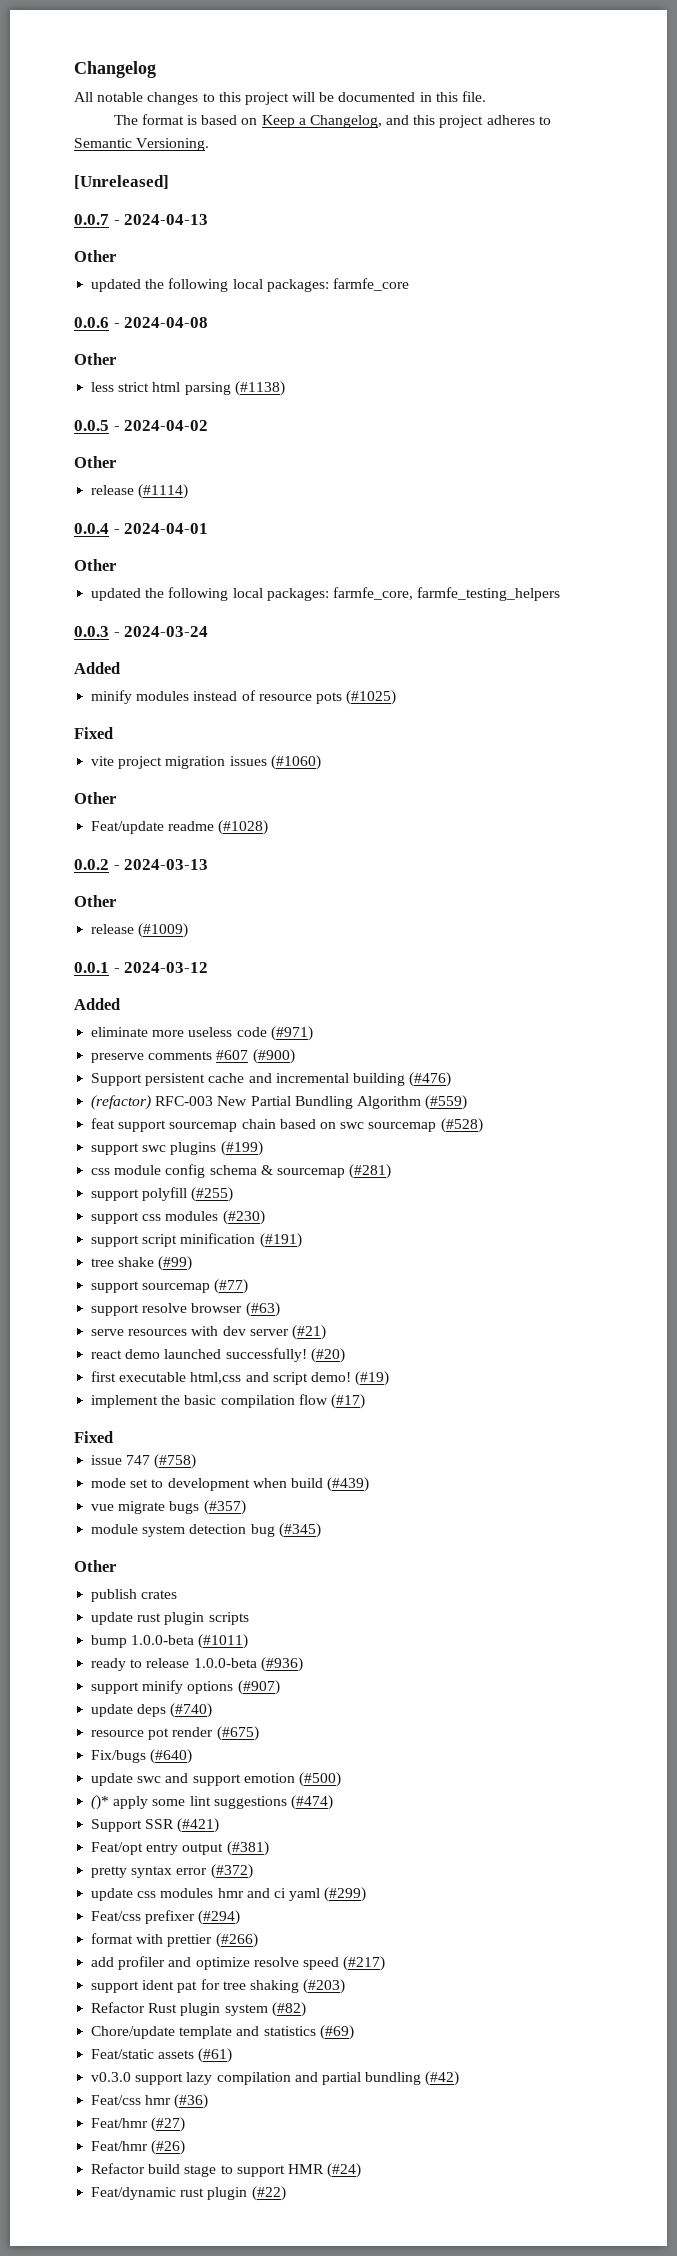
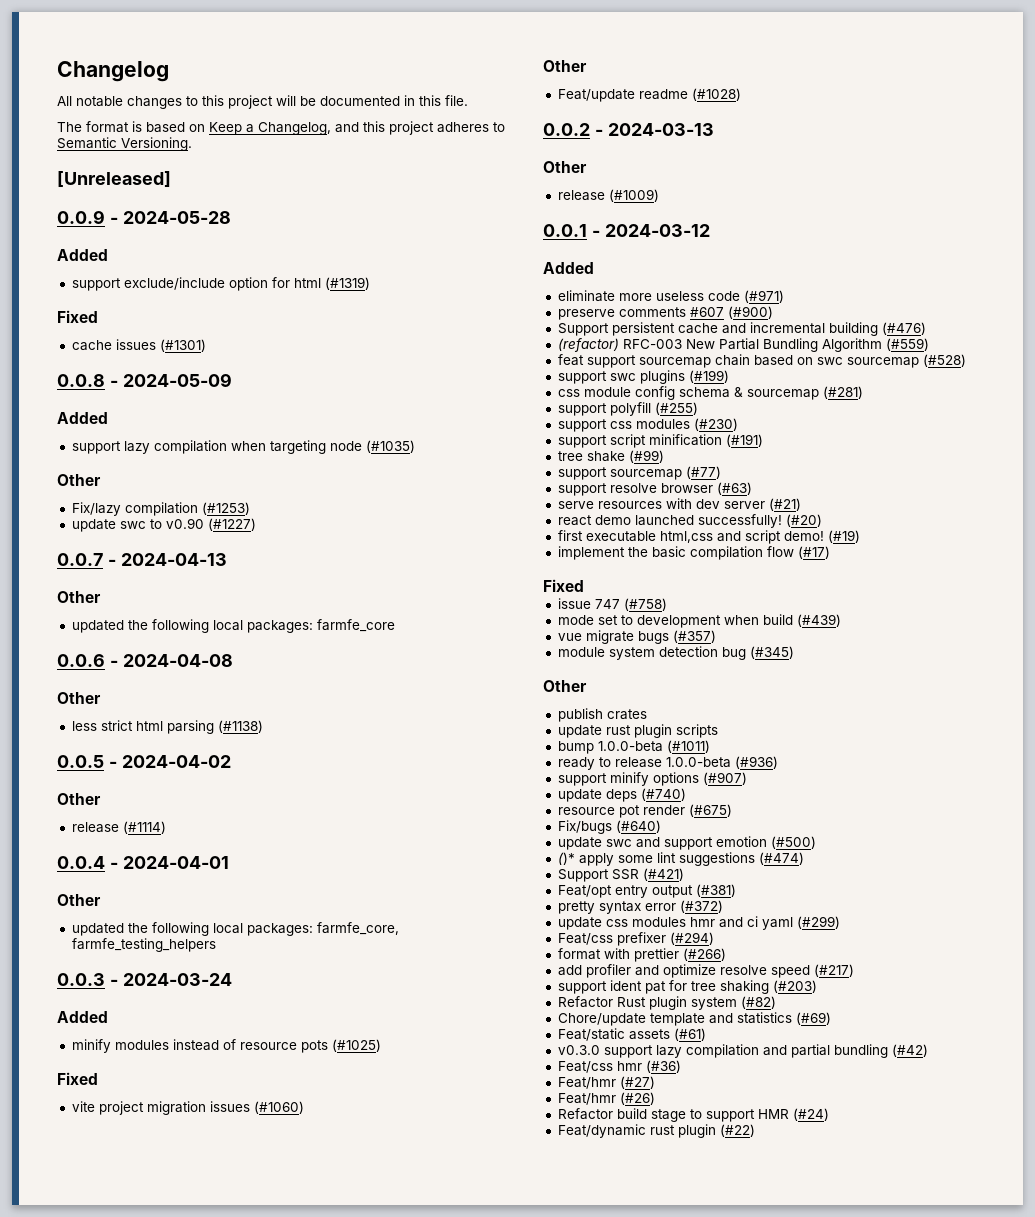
+ 0.0.9 - 2024-05-28
+ Added
+ support exclude/include option for html (#1319)
+ Fixed
+ cache issues (#1301)
+ 0.0.8 - 2024-05-09
+ Added
+ support lazy compilation when targeting node (#1035)
+ Other
+ Fix/lazy compilation (#1253)
+ update swc to v0.90 (#1227)

